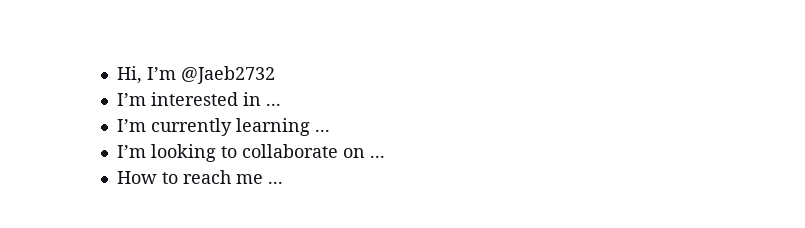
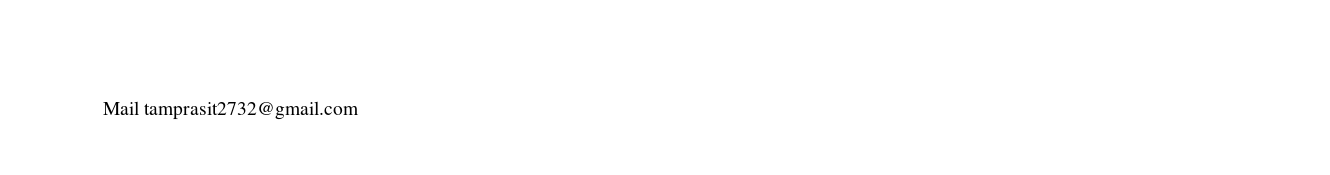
- Hi, I’m @Jaeb2732
- I’m interested in ...
- I’m currently learning ...
- I’m looking to collaborate on ...
- How to reach me ...
+ Mail tamprasit2732@gmail.com

